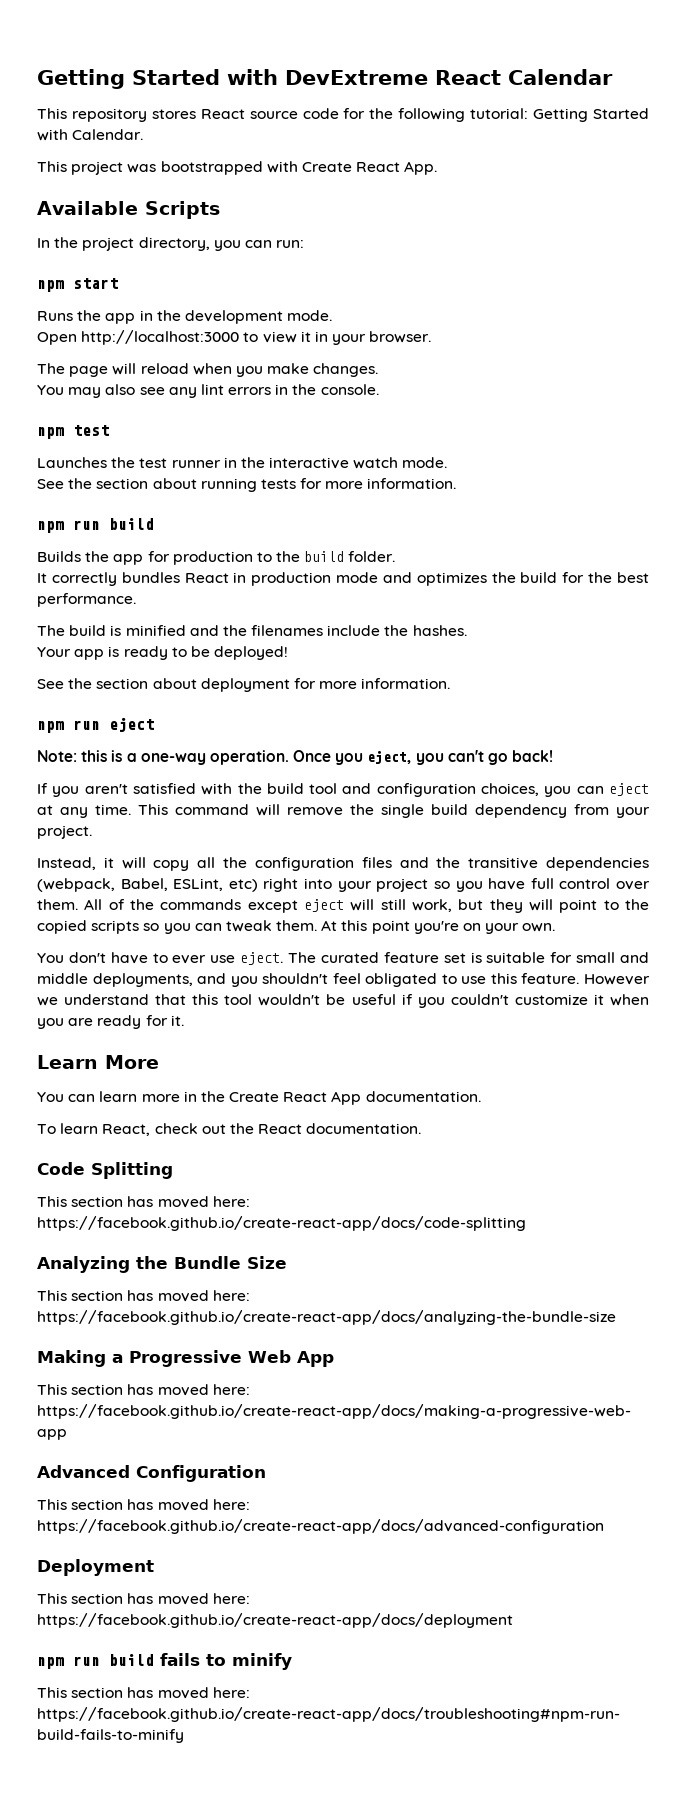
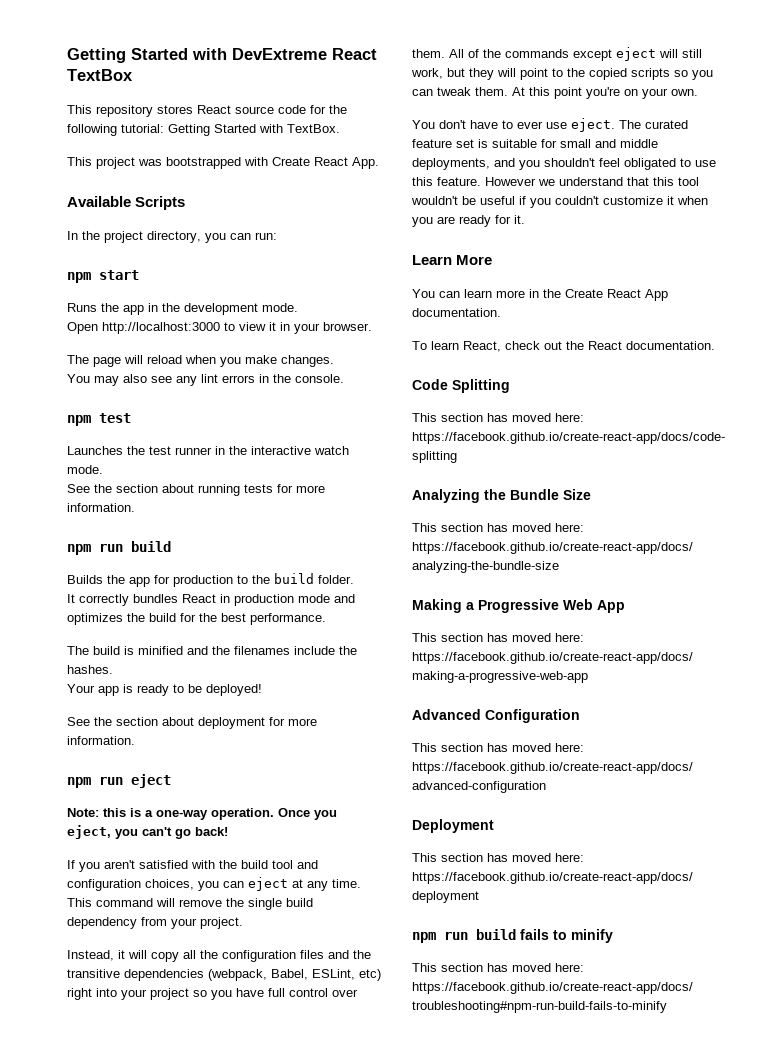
- Getting Started with DevExtreme React Calendar
+ Getting Started with DevExtreme React TextBox
- This repository stores React source code for the following tutorial: Getting Started with Calendar.
+ This repository stores React source code for the following tutorial: Getting Started with TextBox.

